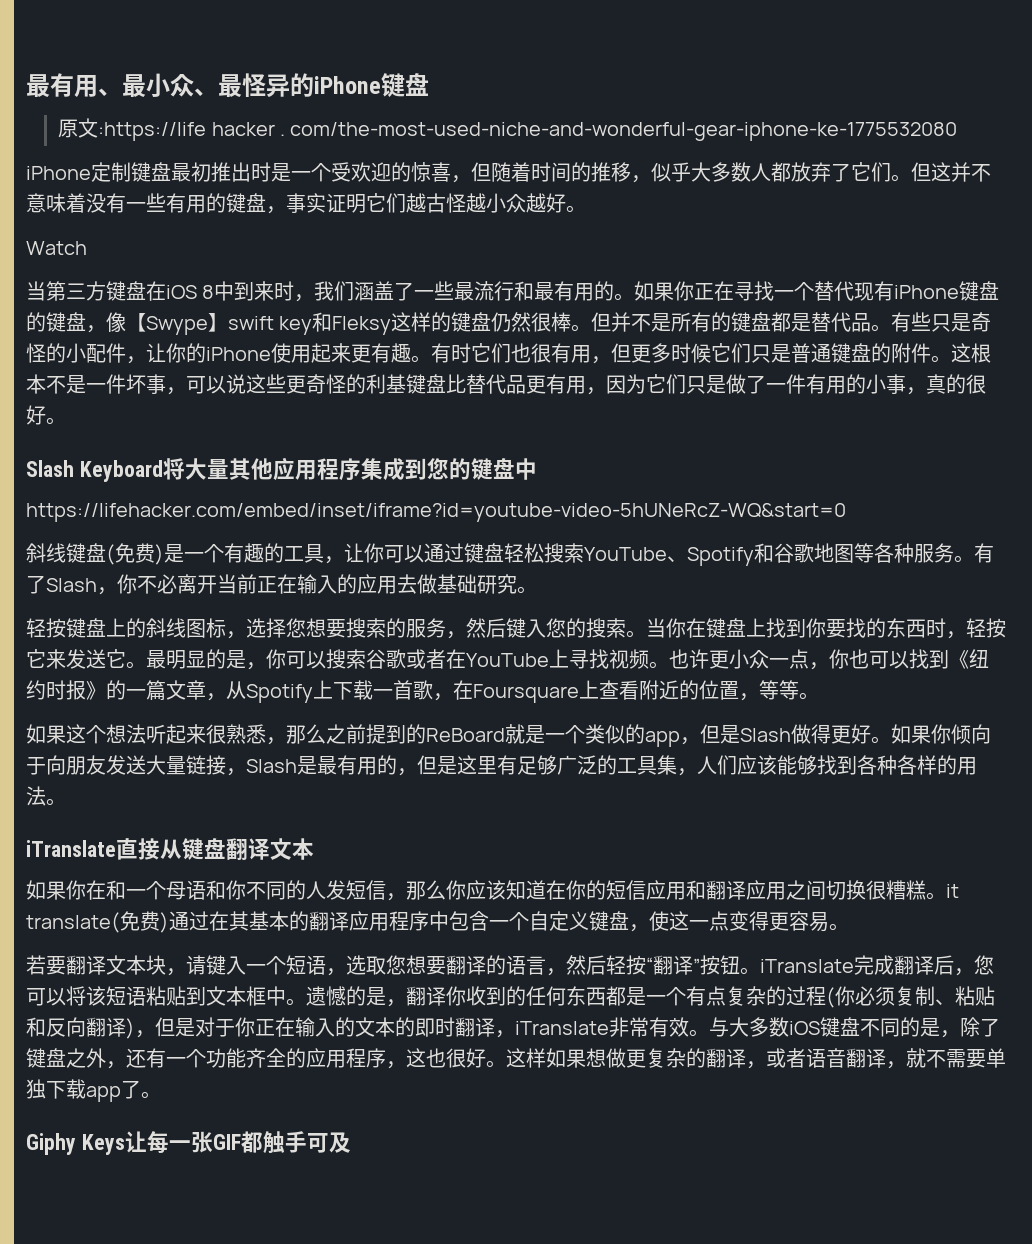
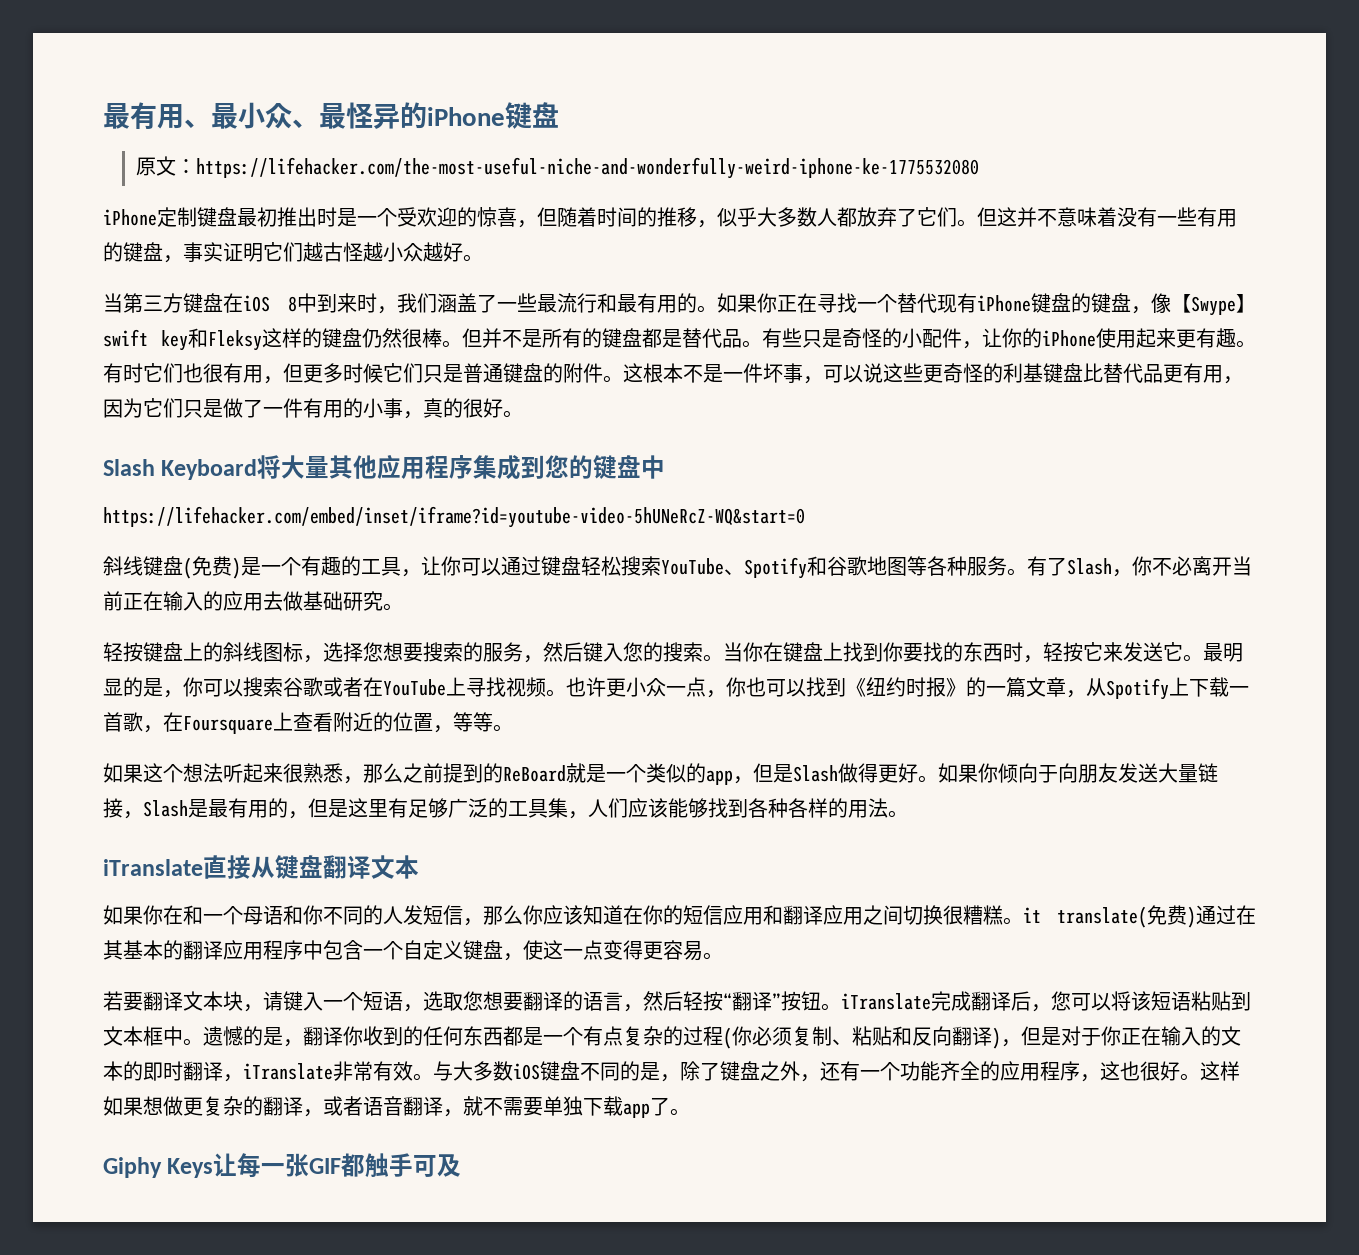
- 原文:https://life hacker . com/the-most-used-niche-and-wonderful-gear-iphone-ke-1775532080
+ 原文：https://lifehacker.com/the-most-useful-niche-and-wonderfully-weird-iphone-ke-1775532080
- Watch

